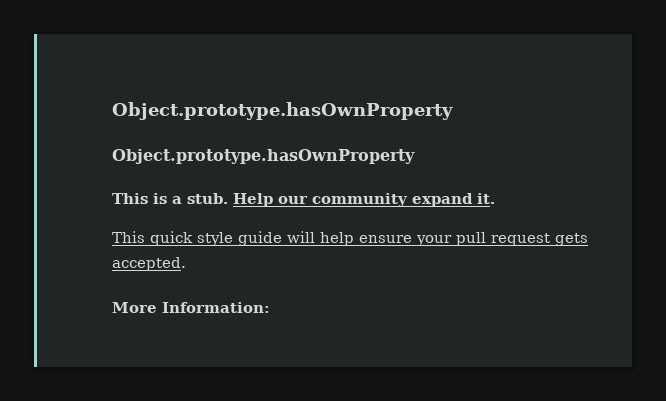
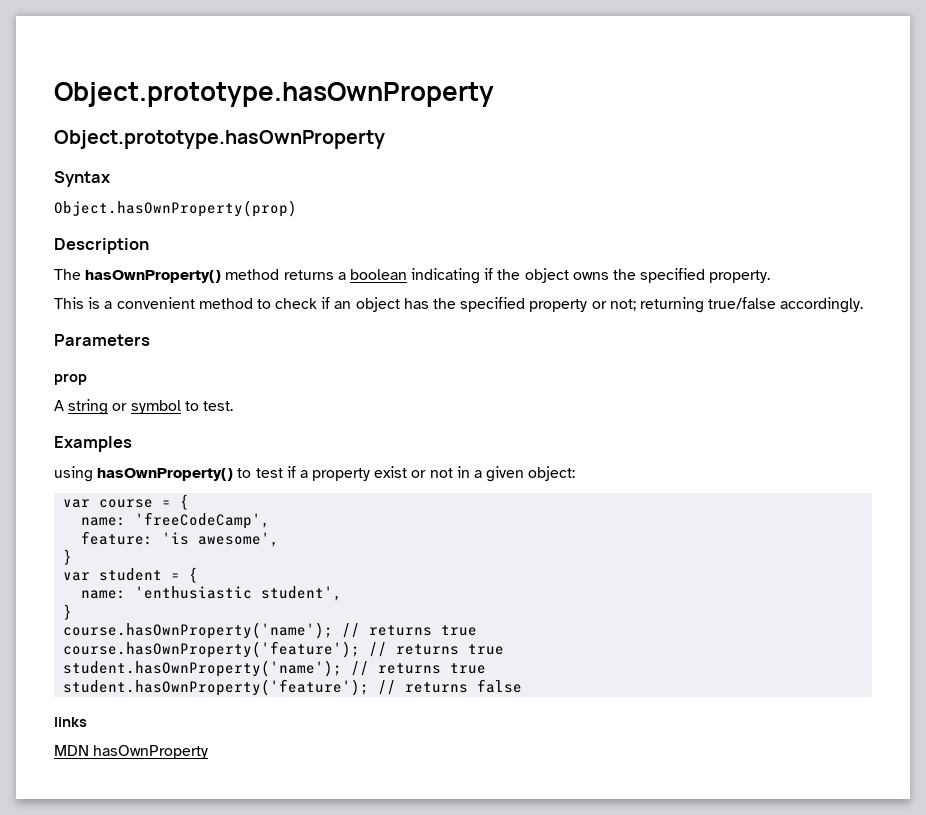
- This is a stub. Help our community expand it.
- This quick style guide will help ensure your pull request gets accepted.
- More Information:
+ Syntax
+ Object.hasOwnProperty(prop)
+ Description
+ The hasOwnProperty() method returns a boolean indicating if the object owns the specified property.
+ This is a convenient method to check if an object has the specified property or not; returning true/false accordingly.
+ Parameters
+ prop
+ A string or symbol to test.
+ Examples
+ using hasOwnProperty() to test if a property exist or not in a given object:
+ var course = {
+ name: 'freeCodeCamp',
+ feature: 'is awesome',
+ }
+ var student = {
+ name: 'enthusiastic student',
+ }
+ course.hasOwnProperty('name'); // returns true
+ course.hasOwnProperty('feature'); // returns true
+ student.hasOwnProperty('name'); // returns true
+ student.hasOwnProperty('feature'); // returns false
+ links
+ MDN hasOwnProperty

